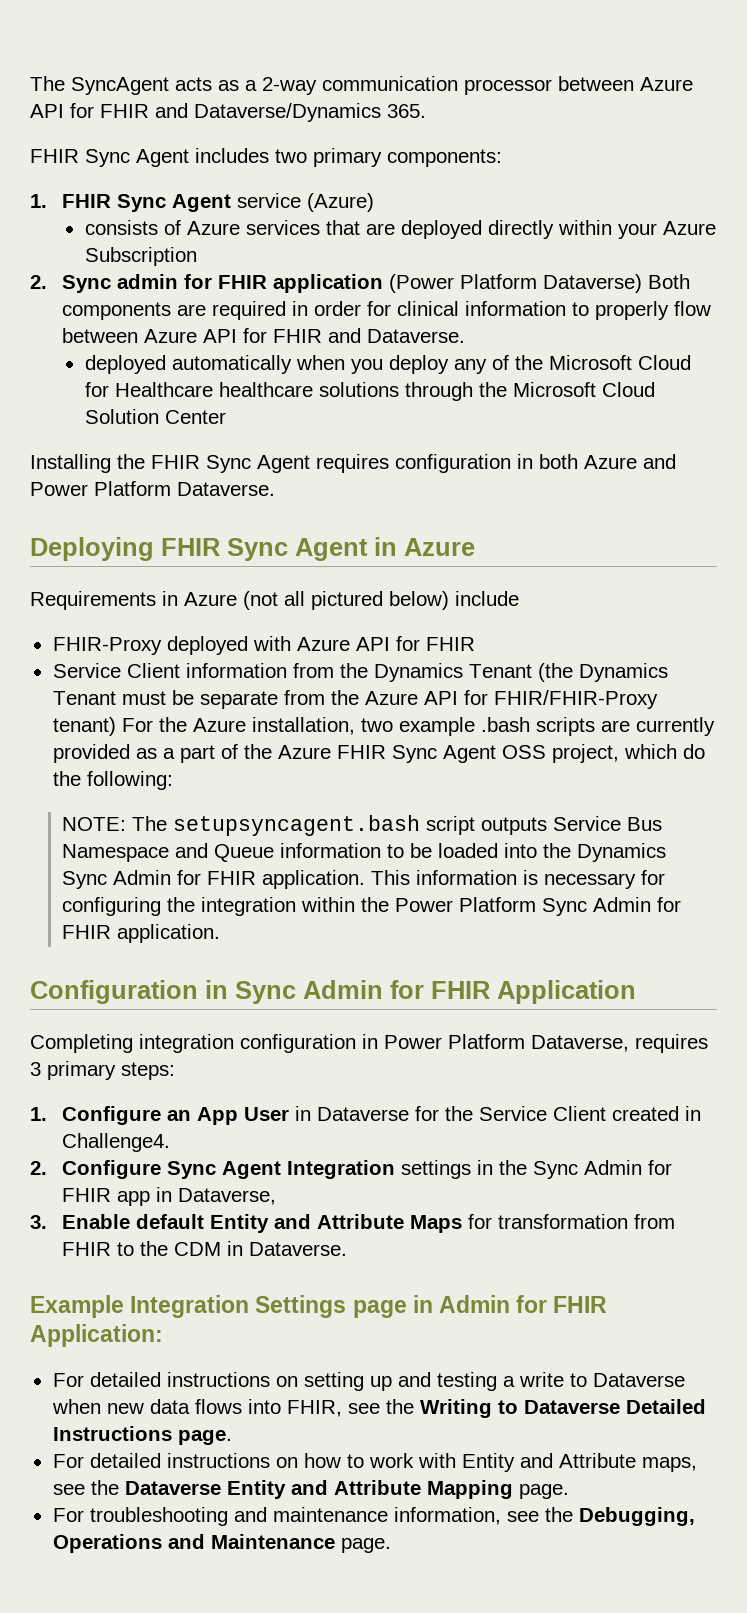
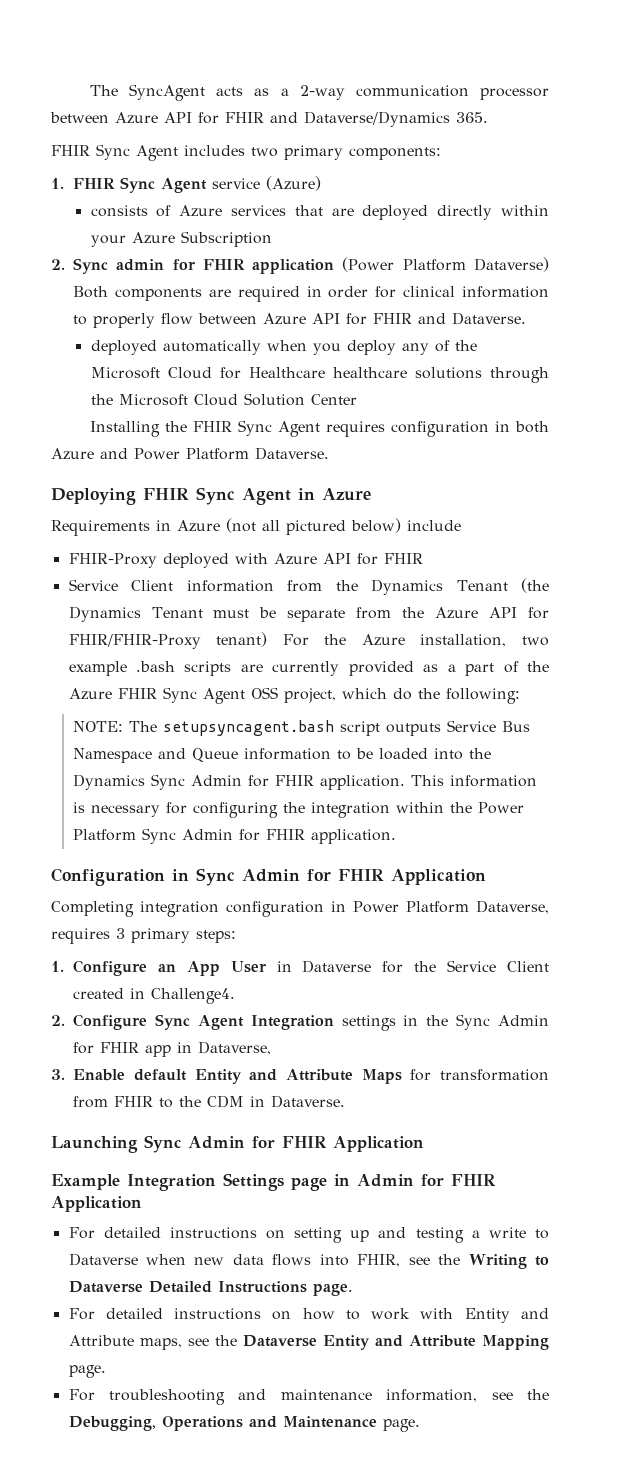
+ Launching Sync Admin for FHIR Application
- Example Integration Settings page in Admin for FHIR Application:
+ Example Integration Settings page in Admin for FHIR Application

